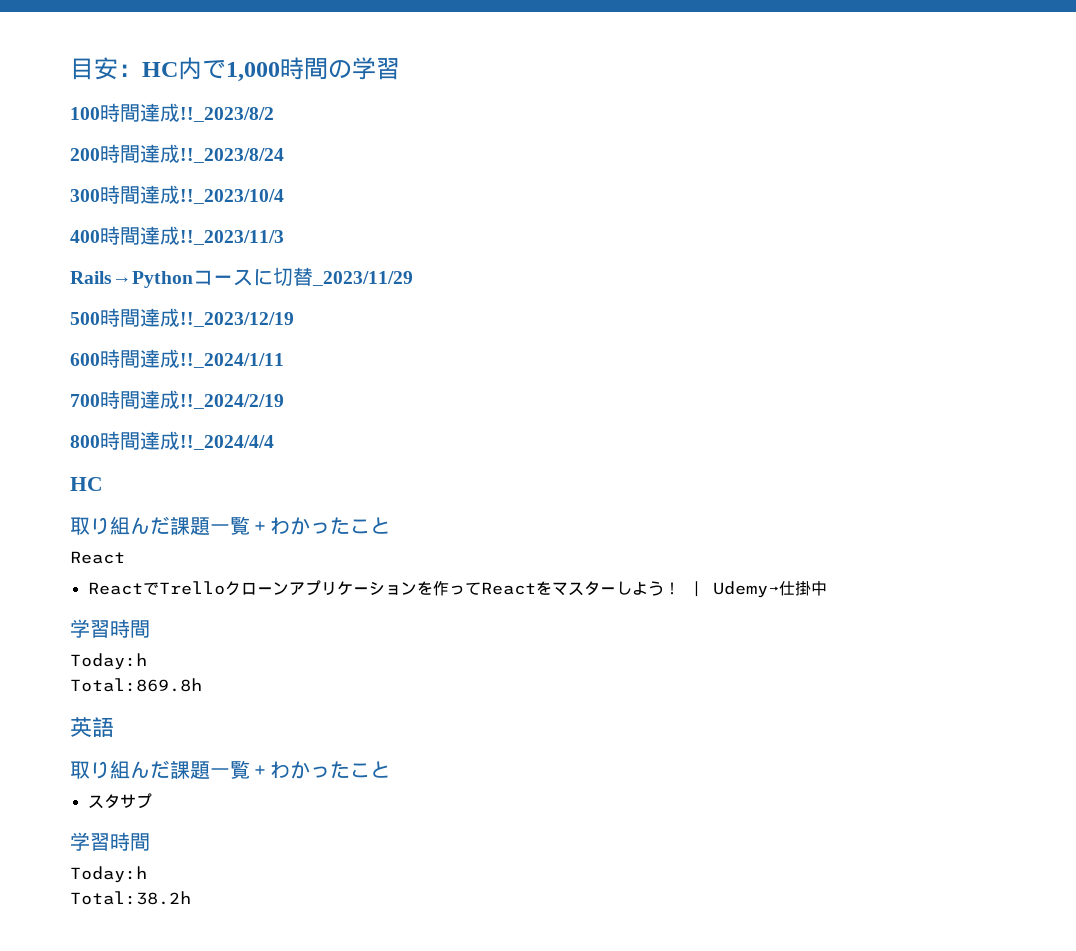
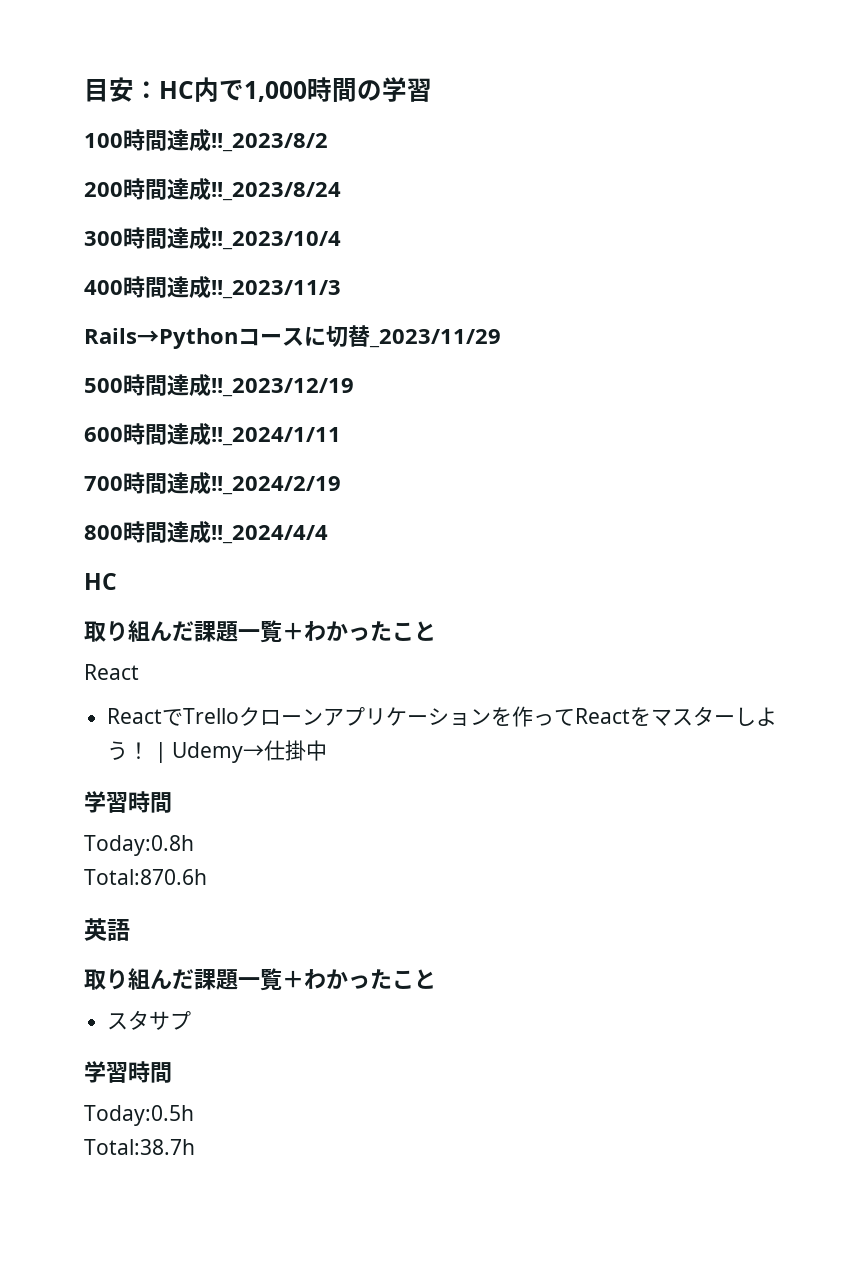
  | Udemy→仕掛中
  学習時間
- Today:h
- Total:869.8h
+ Today:0.8h
+ Total:870.6h
  スタサプ
  学習時間
- Today:h
- Total:38.2h
+ Today:0.5h
+ Total:38.7h

